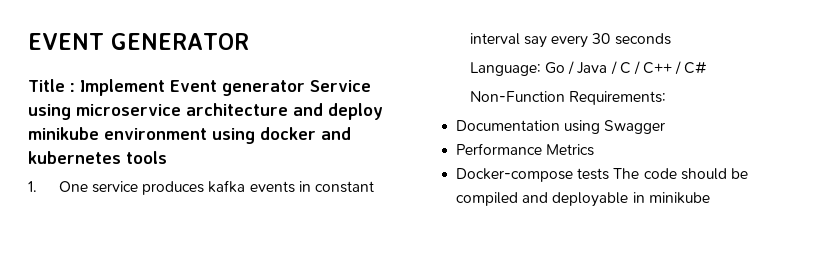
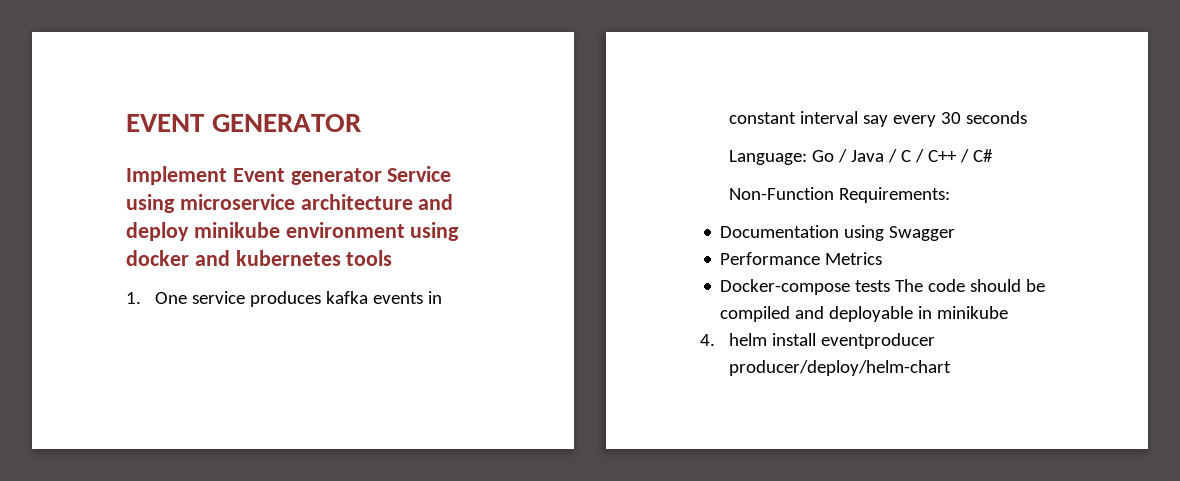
- Title : Implement Event generator Service using microservice architecture and deploy minikube environment using docker and kubernetes tools
+ Implement Event generator Service using microservice architecture and deploy minikube environment using docker and kubernetes tools
+ 4. helm install eventproducer producer/deploy/helm-chart

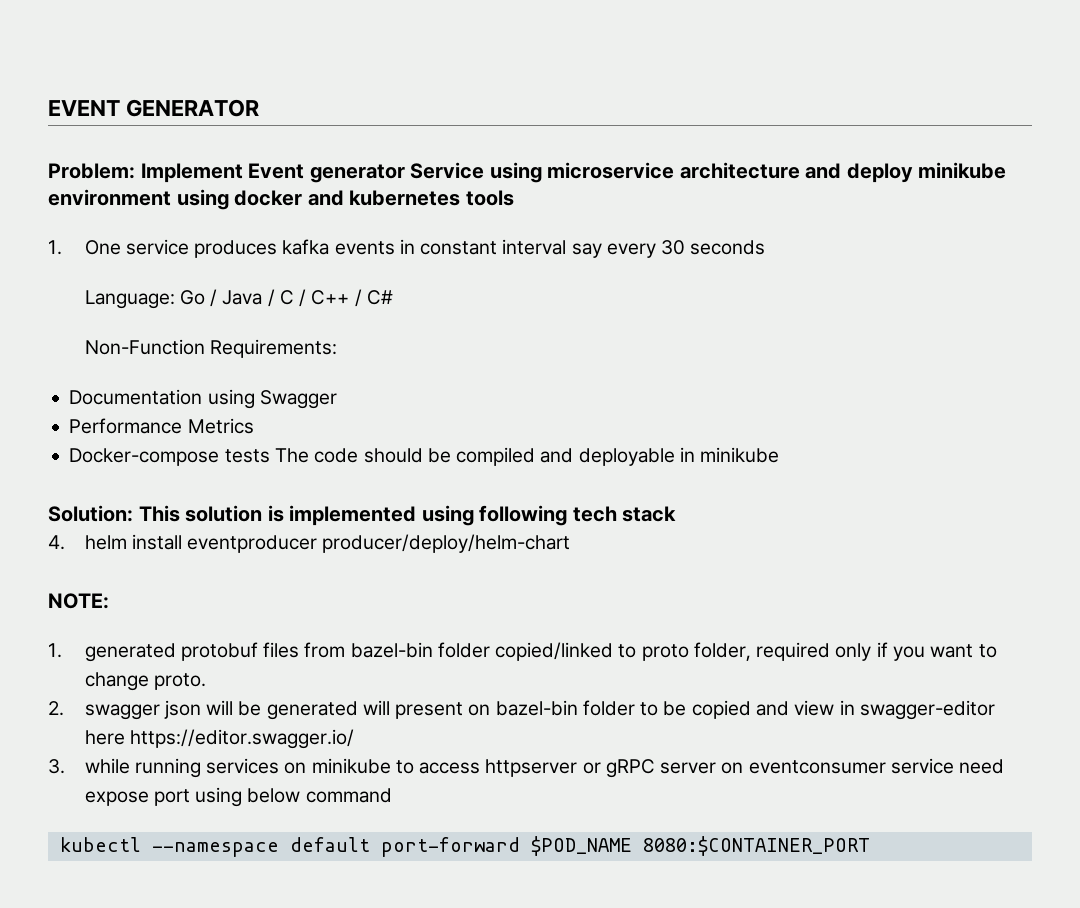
- Implement Event generator Service using microservice architecture and deploy minikube environment using docker and kubernetes tools
+ Problem: Implement Event generator Service using microservice architecture and deploy minikube environment using docker and kubernetes tools
+ Solution: This solution is implemented using following tech stack
+ NOTE:
+ 1. generated protobuf files from bazel-bin folder copied/linked to proto folder, required only if you want to change proto.
+ 2. swagger json will be generated will present on bazel-bin folder to be copied and view in swagger-editor here https://editor.swagger.io/
+ 3. while running services on minikube to access httpserver or gRPC server on eventconsumer service need expose port using below command
+ kubectl --namespace default port-forward $POD_NAME 8080:$CONTAINER_PORT

